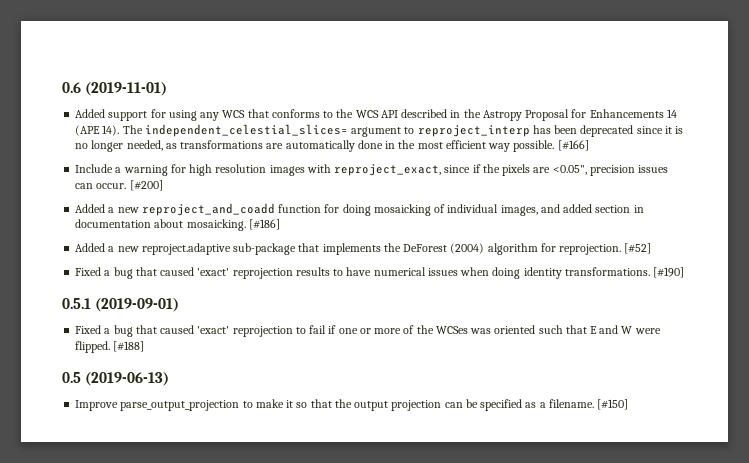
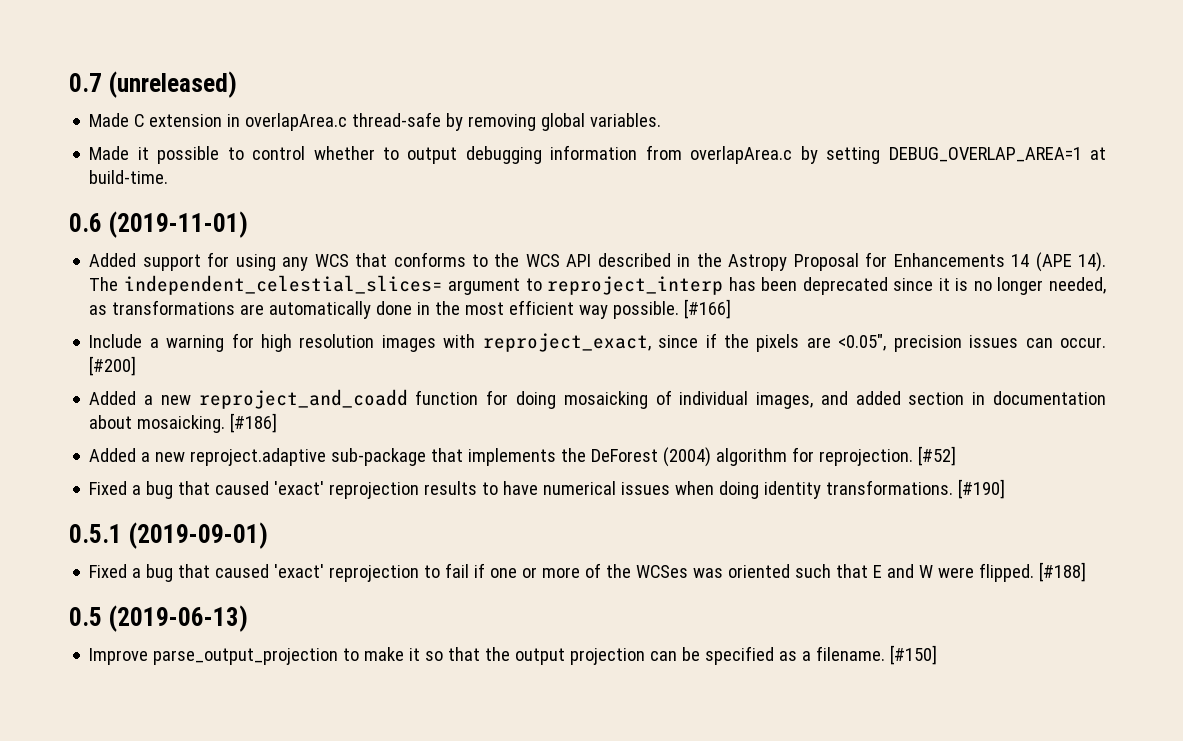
+ 0.7 (unreleased)
+ Made C extension in overlapArea.c thread-safe by removing global variables.
+ Made it possible to control whether to output debugging information from overlapArea.c by setting DEBUG_OVERLAP_AREA=1 at build-time.

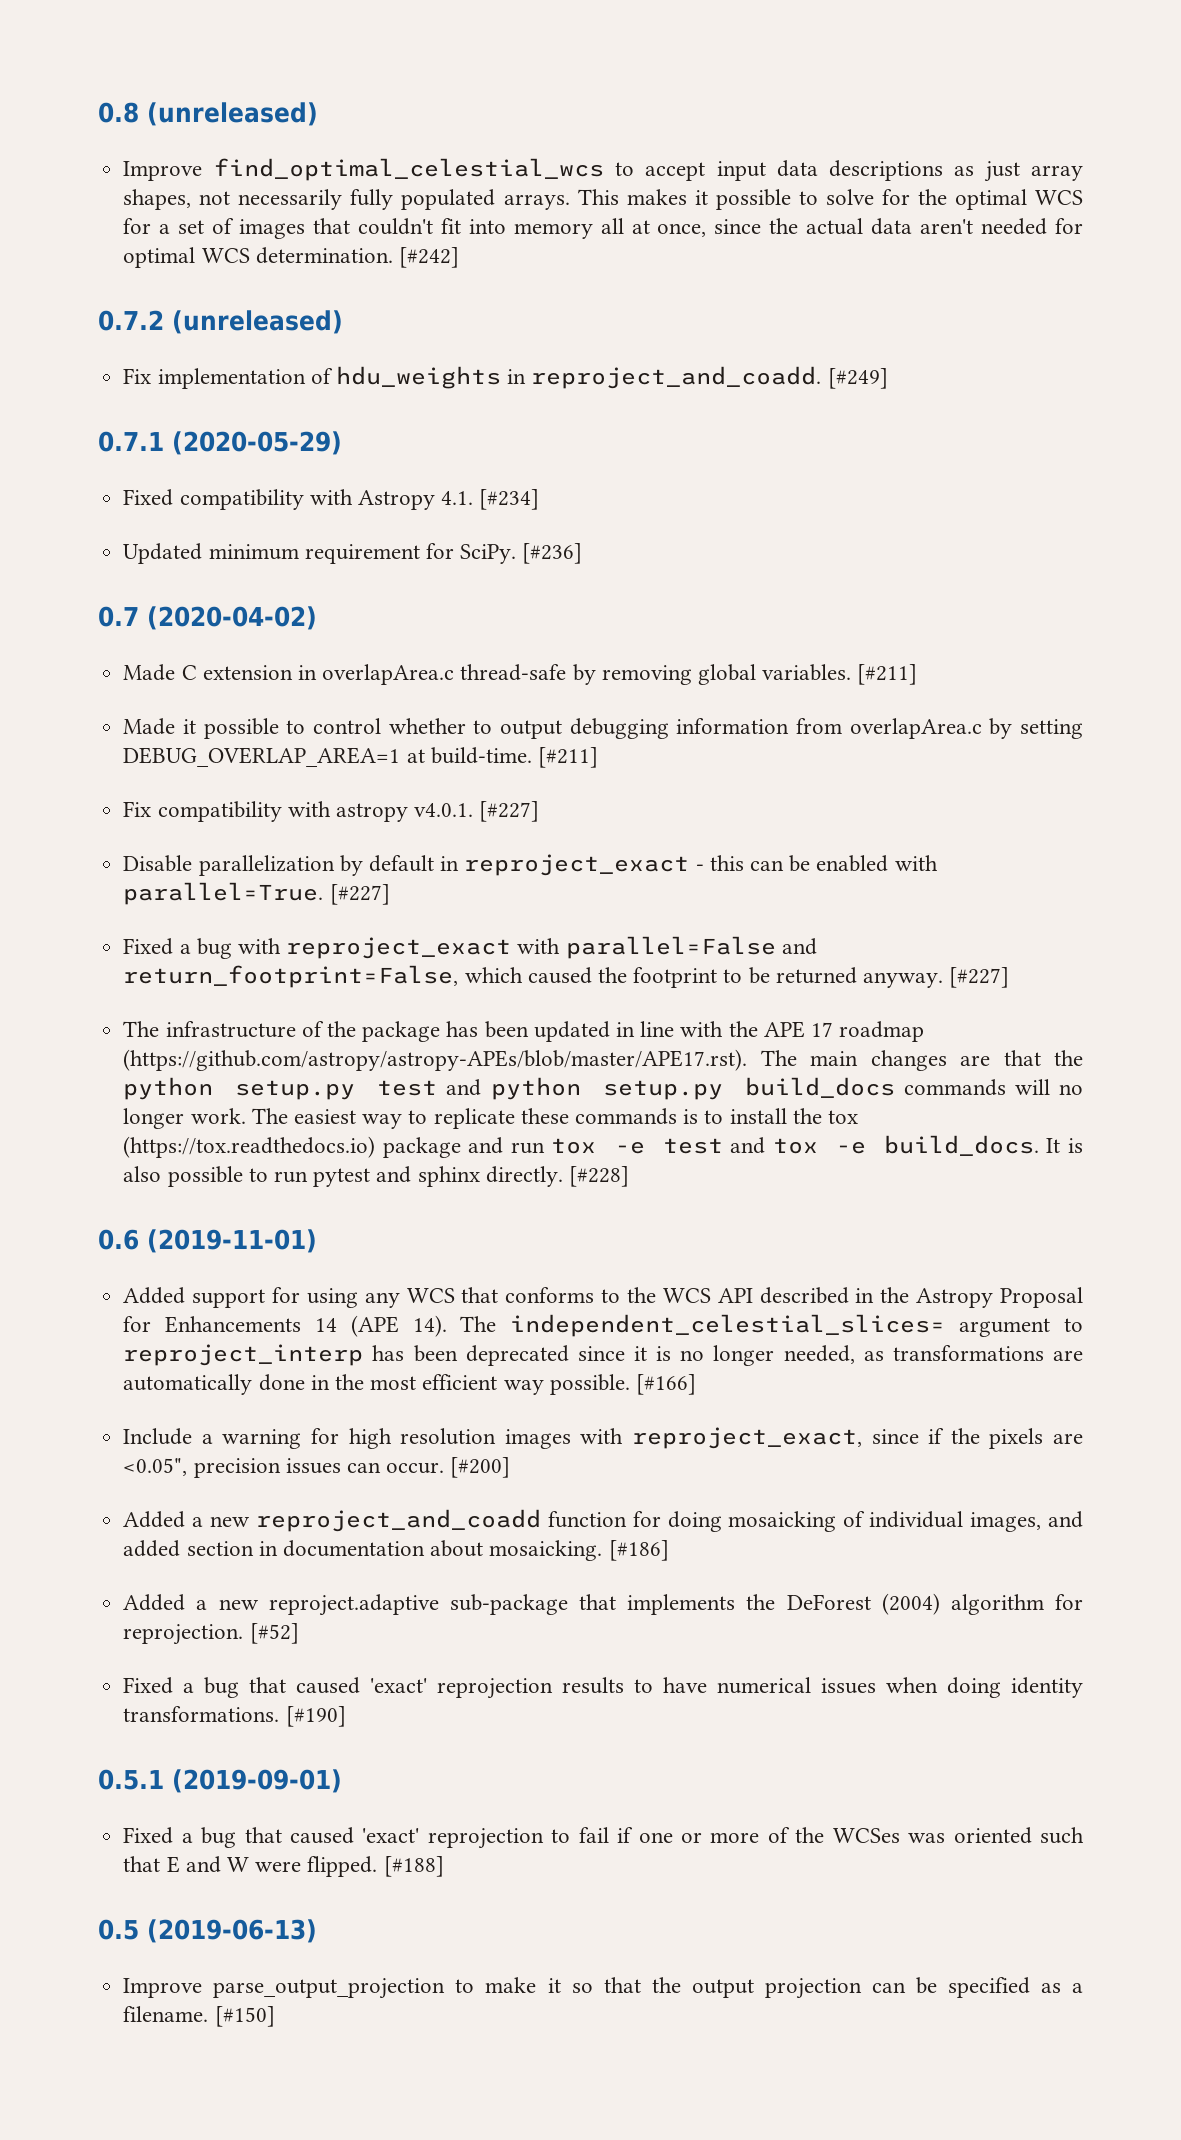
- 0.7 (unreleased)
+ 0.8 (unreleased)
+ Improve find_optimal_celestial_wcs to accept input data descriptions as just array shapes, not necessarily fully populated arrays. This makes it possible to solve for the optimal WCS for a set of images that couldn't fit into memory all at once, since the actual data aren't needed for optimal WCS determination. [#242]
+ 0.7.2 (unreleased)
+ Fix implementation of hdu_weights in reproject_and_coadd. [#249]
+ 0.7.1 (2020-05-29)
+ Fixed compatibility with Astropy 4.1. [#234]
+ Updated minimum requirement for SciPy. [#236]
+ 0.7 (2020-04-02)
- Made C extension in overlapArea.c thread-safe by removing global variables.
+ Made C extension in overlapArea.c thread-safe by removing global variables. [#211]
- Made it possible to control whether to output debugging information from overlapArea.c by setting DEBUG_OVERLAP_AREA=1 at build-time.
+ Made it possible to control whether to output debugging information from overlapArea.c by setting DEBUG_OVERLAP_AREA=1 at build-time. [#211]
+ Fix compatibility with astropy v4.0.1. [#227]
+ Disable parallelization by default in reproject_exact - this can be enabled with parallel=True. [#227]
+ Fixed a bug with reproject_exact with parallel=False and return_footprint=False, which caused the footprint to be returned anyway. [#227]
+ The infrastructure of the package has been updated in line with the APE 17 roadmap (https://github.com/astropy/astropy-APEs/blob/master/APE17.rst). The main changes are that the python setup.py test and python setup.py build_docs commands will no longer work. The easiest way to replicate these commands is to install the tox (https://tox.readthedocs.io) package and run tox -e test and tox -e build_docs. It is also possible to run pytest and sphinx directly. [#228]

